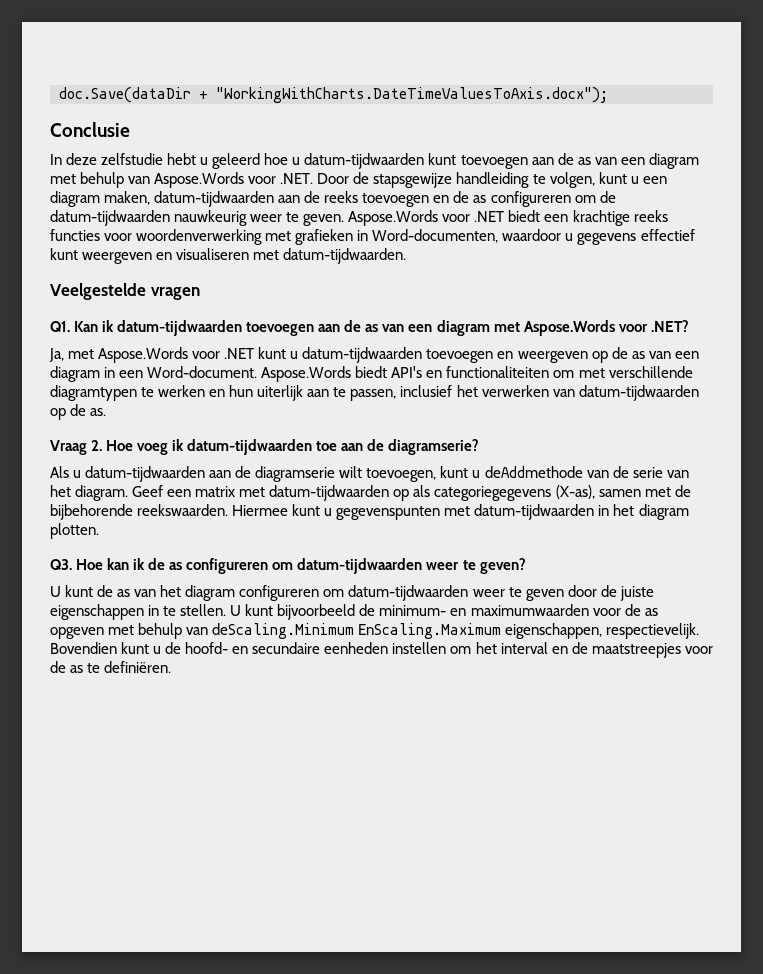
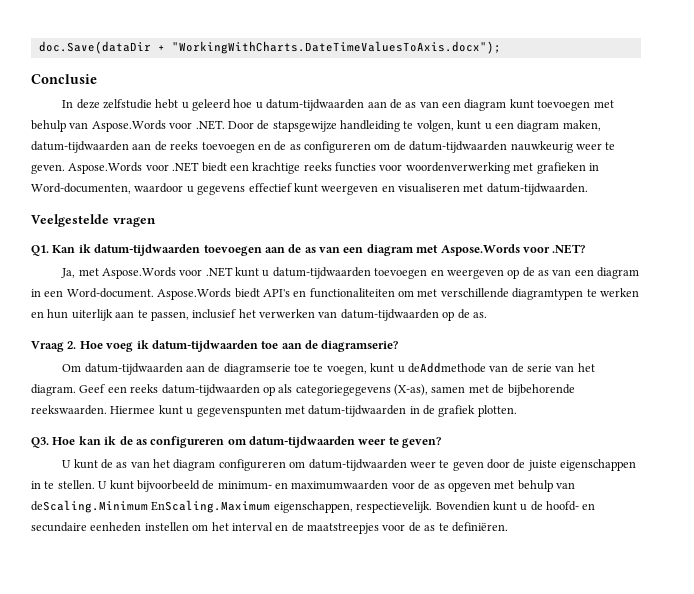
- In deze zelfstudie hebt u geleerd hoe u datum-tijdwaarden kunt toevoegen aan de as van een diagram met behulp van Aspose.Words voor .NET. Door de stapsgewijze handleiding te volgen, kunt u een diagram maken, datum-tijdwaarden aan de reeks toevoegen en de as configureren om de datum-tijdwaarden nauwkeurig weer te geven.
+ In deze zelfstudie hebt u geleerd hoe u datum-tijdwaarden aan de as van een diagram kunt toevoegen met behulp van Aspose.Words voor .NET. Door de stapsgewijze handleiding te volgen, kunt u een diagram maken, datum-tijdwaarden aan de reeks toevoegen en de as configureren om de datum-tijdwaarden nauwkeurig weer te geven.
- Als u datum-tijdwaarden aan de diagramserie wilt toevoegen, kunt u deAddmethode van de serie van het diagram.
+ Om datum-tijdwaarden aan de diagramserie toe te voegen, kunt u deAddmethode van de serie van het diagram.
- Geef een matrix met datum-tijdwaarden op als categoriegegevens (X-as), samen met de bijbehorende reekswaarden.
+ Geef een reeks datum-tijdwaarden op als categoriegegevens (X-as), samen met de bijbehorende reekswaarden.
- Hiermee kunt u gegevenspunten met datum-tijdwaarden in het diagram plotten.
+ Hiermee kunt u gegevenspunten met datum-tijdwaarden in de grafiek plotten.

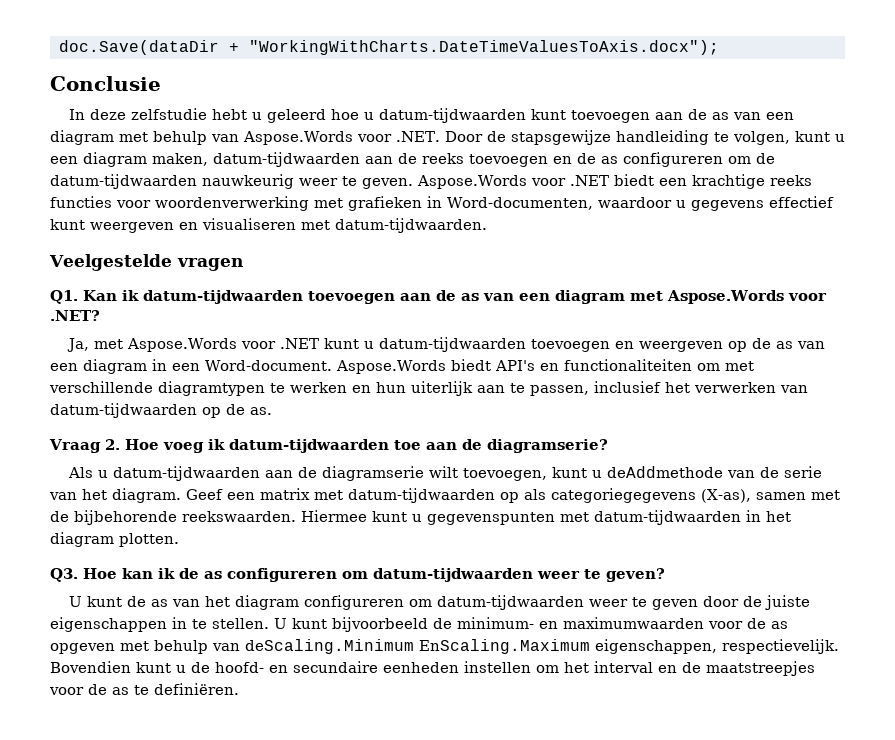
- In deze zelfstudie hebt u geleerd hoe u datum-tijdwaarden aan de as van een diagram kunt toevoegen met behulp van Aspose.Words voor .NET. Door de stapsgewijze handleiding te volgen, kunt u een diagram maken, datum-tijdwaarden aan de reeks toevoegen en de as configureren om de datum-tijdwaarden nauwkeurig weer te geven.
+ In deze zelfstudie hebt u geleerd hoe u datum-tijdwaarden kunt toevoegen aan de as van een diagram met behulp van Aspose.Words voor .NET. Door de stapsgewijze handleiding te volgen, kunt u een diagram maken, datum-tijdwaarden aan de reeks toevoegen en de as configureren om de datum-tijdwaarden nauwkeurig weer te geven.
- Om datum-tijdwaarden aan de diagramserie toe te voegen, kunt u deAddmethode van de serie van het diagram.
+ Als u datum-tijdwaarden aan de diagramserie wilt toevoegen, kunt u deAddmethode van de serie van het diagram.
- Geef een reeks datum-tijdwaarden op als categoriegegevens (X-as), samen met de bijbehorende reekswaarden.
+ Geef een matrix met datum-tijdwaarden op als categoriegegevens (X-as), samen met de bijbehorende reekswaarden.
- Hiermee kunt u gegevenspunten met datum-tijdwaarden in de grafiek plotten.
+ Hiermee kunt u gegevenspunten met datum-tijdwaarden in het diagram plotten.

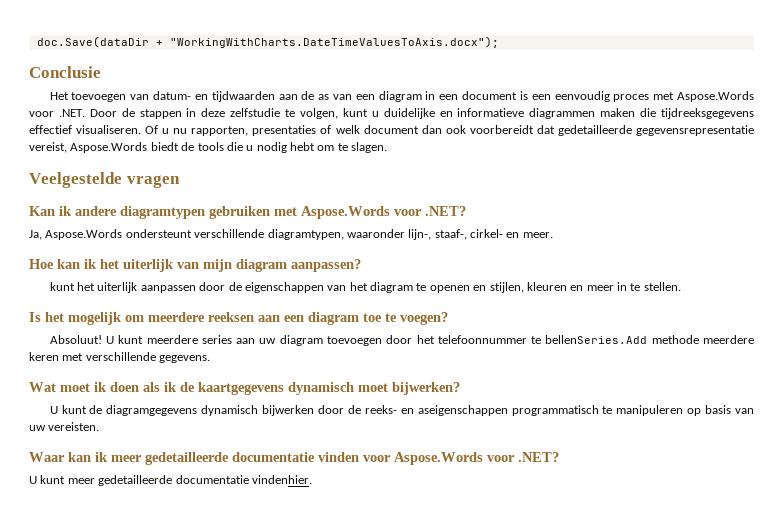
- In deze zelfstudie hebt u geleerd hoe u datum-tijdwaarden kunt toevoegen aan de as van een diagram met behulp van Aspose.Words voor .NET. Door de stapsgewijze handleiding te volgen, kunt u een diagram maken, datum-tijdwaarden aan de reeks toevoegen en de as configureren om de datum-tijdwaarden nauwkeurig weer te geven. Aspose.Words voor .NET biedt een krachtige reeks functies voor woordenverwerking met grafieken in Word-documenten, waardoor u gegevens effectief kunt weergeven en visualiseren met datum-tijdwaarden.
+ Het toevoegen van datum- en tijdwaarden aan de as van een diagram in een document is een eenvoudig proces met Aspose.Words voor .NET. Door de stappen in deze zelfstudie te volgen, kunt u duidelijke en informatieve diagrammen maken die tijdreeksgegevens effectief visualiseren. Of u nu rapporten, presentaties of welk document dan ook voorbereidt dat gedetailleerde gegevensrepresentatie vereist, Aspose.Words biedt de tools die u nodig hebt om te slagen.
  Veelgestelde vragen
- Q1. Kan ik datum-tijdwaarden toevoegen aan de as van een diagram met Aspose.Words voor .NET?
- Ja, met Aspose.Words voor .NET kunt u datum-tijdwaarden toevoegen en weergeven op de as van een diagram in een Word-document. Aspose.Words biedt API's en functionaliteiten om met verschillende diagramtypen te werken en hun uiterlijk aan te passen, inclusief het verwerken van datum-tijdwaarden op de as.
- Vraag 2. Hoe voeg ik datum-tijdwaarden toe aan de diagramserie?
- Als u datum-tijdwaarden aan de diagramserie wilt toevoegen, kunt u deAddmethode van de serie van het diagram. Geef een matrix met datum-tijdwaarden op als categoriegegevens (X-as), samen met de bijbehorende reekswaarden. Hiermee kunt u gegevenspunten met datum-tijdwaarden in het diagram plotten.
- Q3. Hoe kan ik de as configureren om datum-tijdwaarden weer te geven?
- U kunt de as van het diagram configureren om datum-tijdwaarden weer te geven door de juiste eigenschappen in te stellen. U kunt bijvoorbeeld de minimum- en maximumwaarden voor de as opgeven met behulp van deScaling.Minimum EnScaling.Maximum eigenschappen, respectievelijk. Bovendien kunt u de hoofd- en secundaire eenheden instellen om het interval en de maatstreepjes voor de as te definiëren.
+ Kan ik andere diagramtypen gebruiken met Aspose.Words voor .NET?
+ Ja, Aspose.Words ondersteunt verschillende diagramtypen, waaronder lijn-, staaf-, cirkel- en meer.
+ Hoe kan ik het uiterlijk van mijn diagram aanpassen?
+ kunt het uiterlijk aanpassen door de eigenschappen van het diagram te openen en stijlen, kleuren en meer in te stellen.
+ Is het mogelijk om meerdere reeksen aan een diagram toe te voegen?
+ Absoluut! U kunt meerdere series aan uw diagram toevoegen door het telefoonnummer te bellenSeries.Add methode meerdere keren met verschillende gegevens.
+ Wat moet ik doen als ik de kaartgegevens dynamisch moet bijwerken?
+ U kunt de diagramgegevens dynamisch bijwerken door de reeks- en aseigenschappen programmatisch te manipuleren op basis van uw vereisten.
+ Waar kan ik meer gedetailleerde documentatie vinden voor Aspose.Words voor .NET?
+ U kunt meer gedetailleerde documentatie vindenhier.

